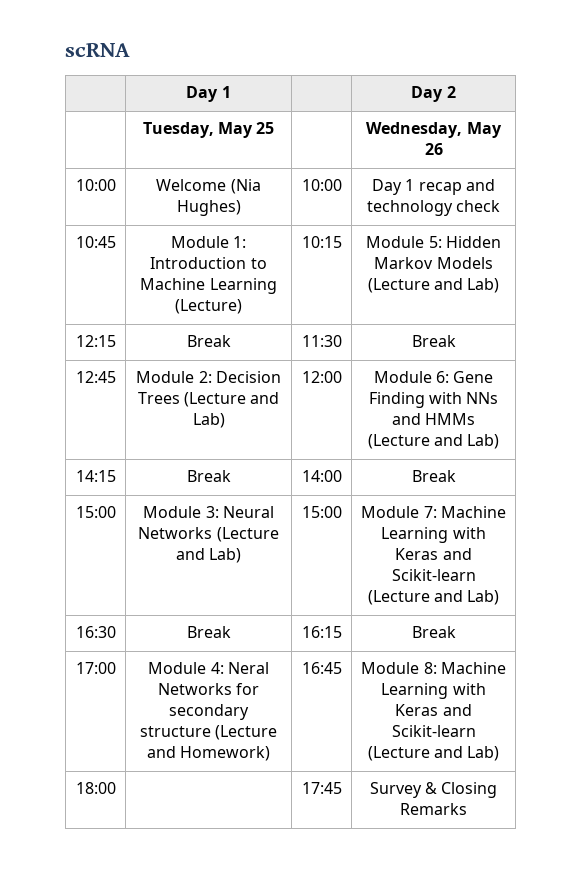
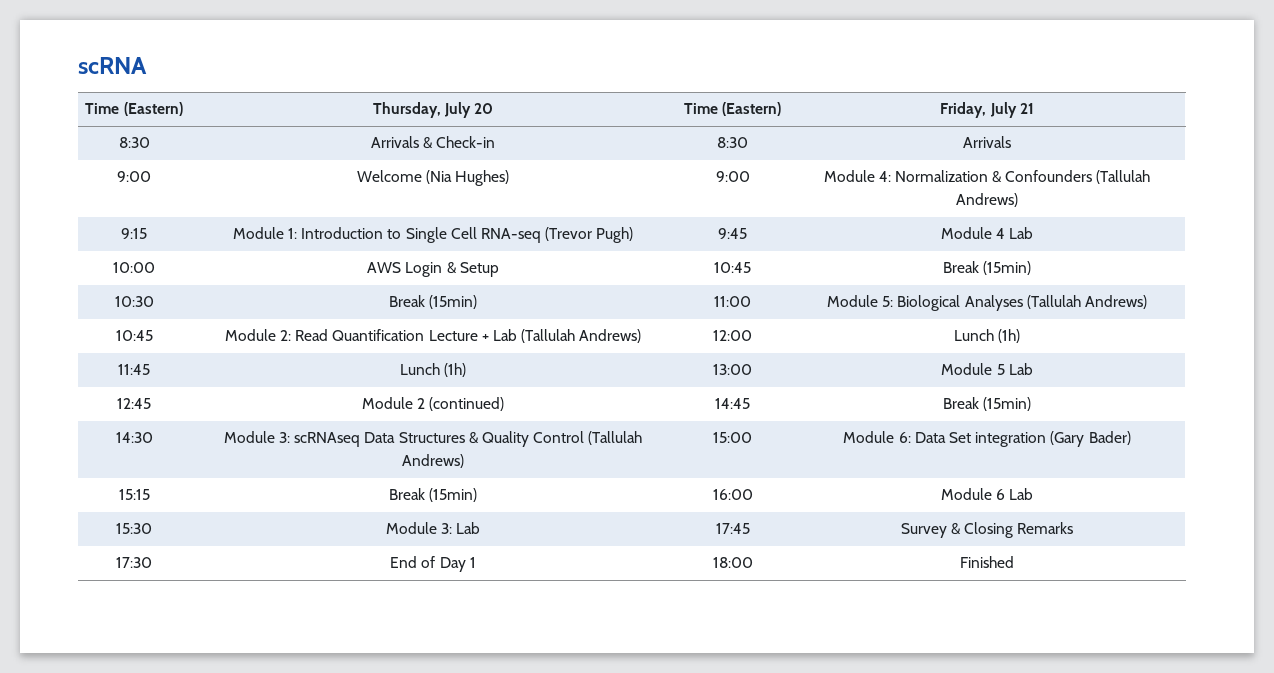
- | Day 1 | | Day 2
- | Tuesday, May 25 | | Wednesday, May 26
- 10:00 | Welcome (Nia Hughes) | 10:00 | Day 1 recap and technology check
- 10:45 | Module 1: Introduction to Machine Learning (Lecture) | 10:15 | Module 5: Hidden Markov Models (Lecture and Lab)
- 12:15 | Break | 11:30 | Break
- 12:45 | Module 2: Decision Trees (Lecture and Lab) | 12:00 | Module 6: Gene Finding with NNs and HMMs (Lecture and Lab)
- 14:15 | Break | 14:00 | Break
- 15:00 | Module 3: Neural Networks (Lecture and Lab) | 15:00 | Module 7: Machine Learning with Keras and Scikit-learn (Lecture and Lab)
- 16:30 | Break | 16:15 | Break
- 17:00 | Module 4: Neral Networks for secondary structure (Lecture and Homework) | 16:45 | Module 8: Machine Learning with Keras and Scikit-learn (Lecture and Lab)
- 18:00 | | 17:45 | Survey & Closing Remarks
+ Time (Eastern) | Thursday, July 20 | Time (Eastern) | Friday, July 21
+ 8:30 | Arrivals & Check-in | 8:30 | Arrivals
+ 9:00 | Welcome (Nia Hughes) | 9:00 | Module 4: Normalization & Confounders (Tallulah Andrews)
+ 9:15 | Module 1: Introduction to Single Cell RNA-seq (Trevor Pugh) | 9:45 | Module 4 Lab
+ 10:00 | AWS Login & Setup | 10:45 | Break (15min)
+ 10:30 | Break (15min) | 11:00 | Module 5: Biological Analyses (Tallulah Andrews)
+ 10:45 | Module 2: Read Quantification Lecture + Lab (Tallulah Andrews) | 12:00 | Lunch (1h)
+ 11:45 | Lunch (1h) | 13:00 | Module 5 Lab
+ 12:45 | Module 2 (continued) | 14:45 | Break (15min)
+ 14:30 | Module 3: scRNAseq Data Structures & Quality Control (Tallulah Andrews) | 15:00 | Module 6: Data Set integration (Gary Bader)
+ 15:15 | Break (15min) | 16:00 | Module 6 Lab
+ 15:30 | Module 3: Lab | 17:45 | Survey & Closing Remarks
+ 17:30 | End of Day 1 | 18:00 | Finished

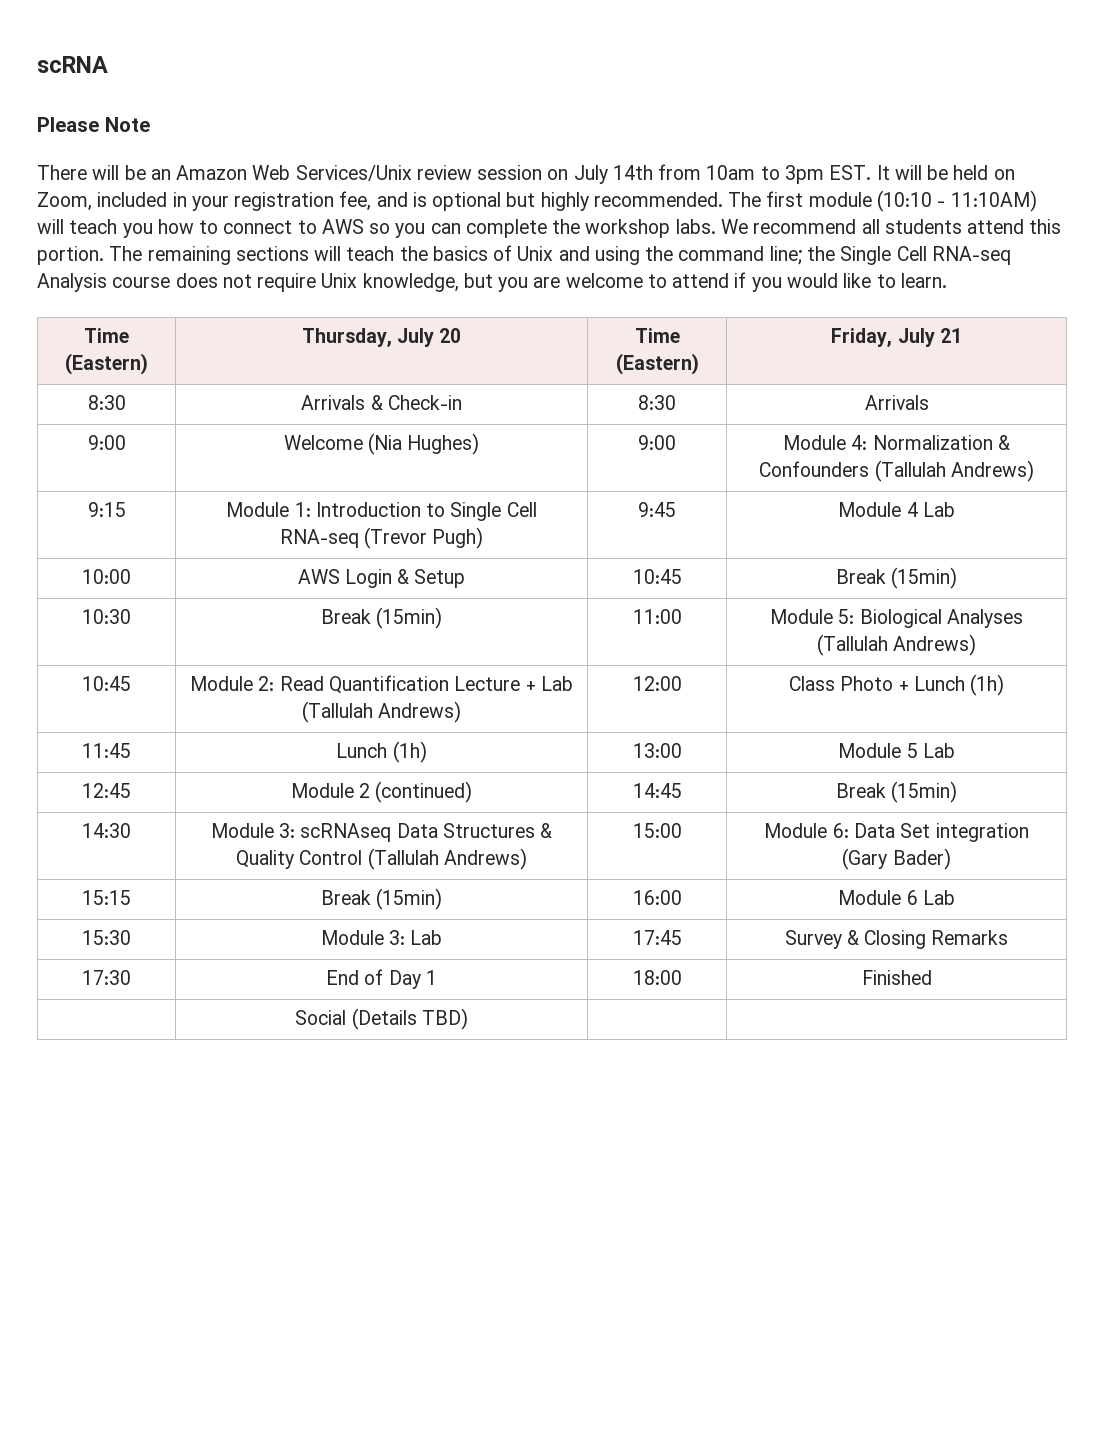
+ Please Note
+ There will be an Amazon Web Services/Unix review session on July 14th from 10am to 3pm EST. It will be held on Zoom, included in your registration fee, and is optional but highly recommended. The first module (10:10 - 11:10AM) will teach you how to connect to AWS so you can complete the workshop labs. We recommend all students attend this portion. The remaining sections will teach the basics of Unix and using the command line; the Single Cell RNA-seq Analysis course does not require Unix knowledge, but you are welcome to attend if you would like to learn.
- 10:45 | Module 2: Read Quantification Lecture + Lab (Tallulah Andrews) | 12:00 | Lunch (1h)
+ 10:45 | Module 2: Read Quantification Lecture + Lab (Tallulah Andrews) | 12:00 | Class Photo + Lunch (1h)
+ | Social (Details TBD) | |

